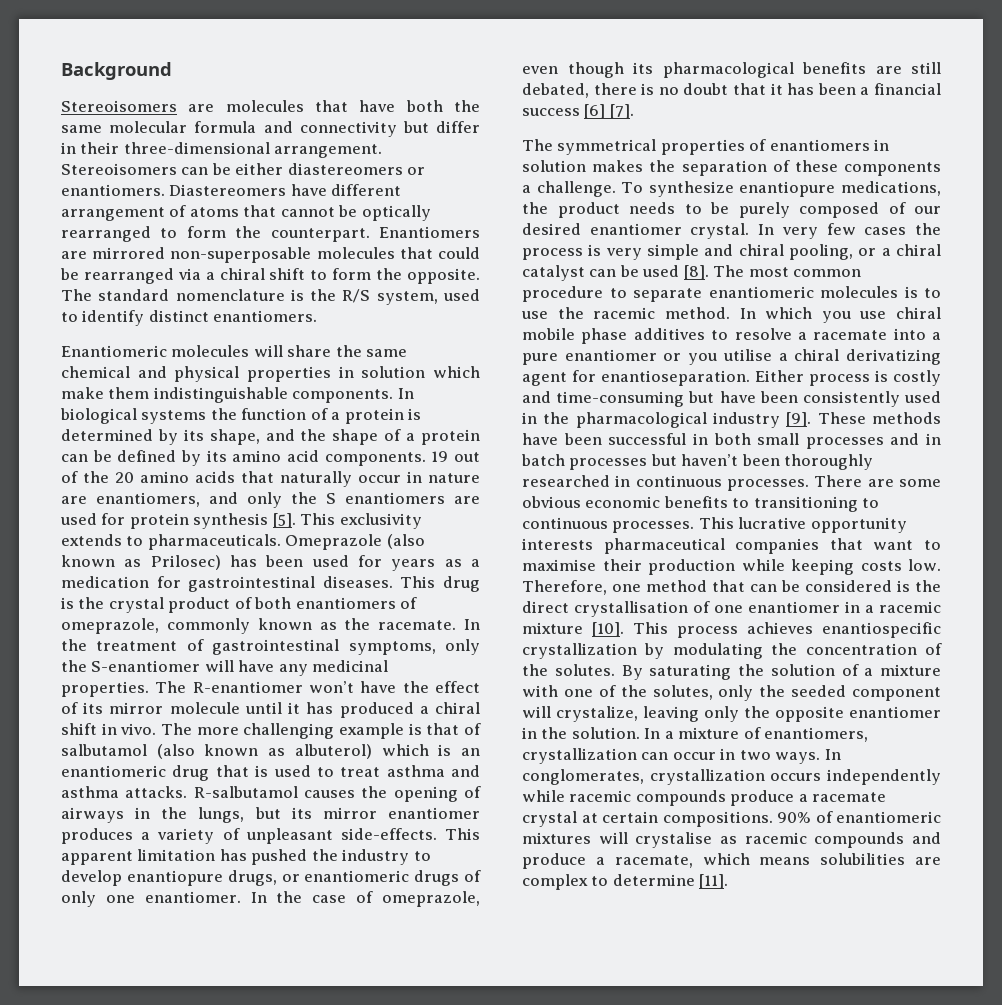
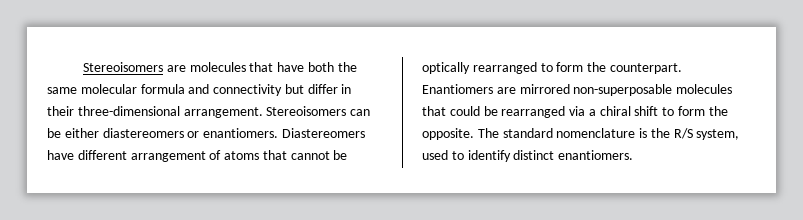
- Background
- Enantiomeric molecules will share the same chemical and physical properties in solution which make them indistinguishable components. In biological systems the function of a protein is determined by its shape, and the shape of a protein can be defined by its amino acid components. 19 out of the 20 amino acids that naturally occur in nature are enantiomers, and only the S enantiomers are used for protein synthesis [5]. This exclusivity extends to pharmaceuticals. Omeprazole (also known as Prilosec) has been used for years as a medication for gastrointestinal diseases. This drug is the crystal product of both enantiomers of omeprazole, commonly known as the racemate. In the treatment of gastrointestinal symptoms, only the S-enantiomer will have any medicinal properties. The R-enantiomer won’t have the effect of its mirror molecule until it has produced a chiral shift in vivo. The more challenging example is that of salbutamol (also known as albuterol) which is an enantiomeric drug that is used to treat asthma and asthma attacks. R-salbutamol causes the opening of airways in the lungs, but its mirror enantiomer produces a variety of unpleasant side-effects. This apparent limitation has pushed the industry to develop enantiopure drugs, or enantiomeric drugs of only one enantiomer. In the case of omeprazole, even though its pharmacological benefits are still debated, there is no doubt that it has been a financial success [6] [7].
- The symmetrical properties of enantiomers in solution makes the separation of these components a challenge. To synthesize enantiopure medications, the product needs to be purely composed of our desired enantiomer crystal. In very few cases the process is very simple and chiral pooling, or a chiral catalyst can be used [8]. The most common procedure to separate enantiomeric molecules is to use the racemic method. In which you use chiral mobile phase additives to resolve a racemate into a pure enantiomer or you utilise a chiral derivatizing agent for enantioseparation. Either process is costly and time-consuming but have been consistently used in the pharmacological industry [9]. These methods have been successful in both small processes and in batch processes but haven’t been thoroughly researched in continuous processes. There are some obvious economic benefits to transitioning to continuous processes. This lucrative opportunity interests pharmaceutical companies that want to maximise their production while keeping costs low. Therefore, one method that can be considered is the direct crystallisation of one enantiomer in a racemic mixture [10]. This process achieves enantiospecific crystallization by modulating the concentration of the solutes. By saturating the solution of a mixture with one of the solutes, only the seeded component will crystalize, leaving only the opposite enantiomer in the solution. In a mixture of enantiomers, crystallization can occur in two ways. In conglomerates, crystallization occurs independently while racemic compounds produce a racemate crystal at certain compositions. 90% of enantiomeric mixtures will crystalise as racemic compounds and produce a racemate, which means solubilities are complex to determine [11].

